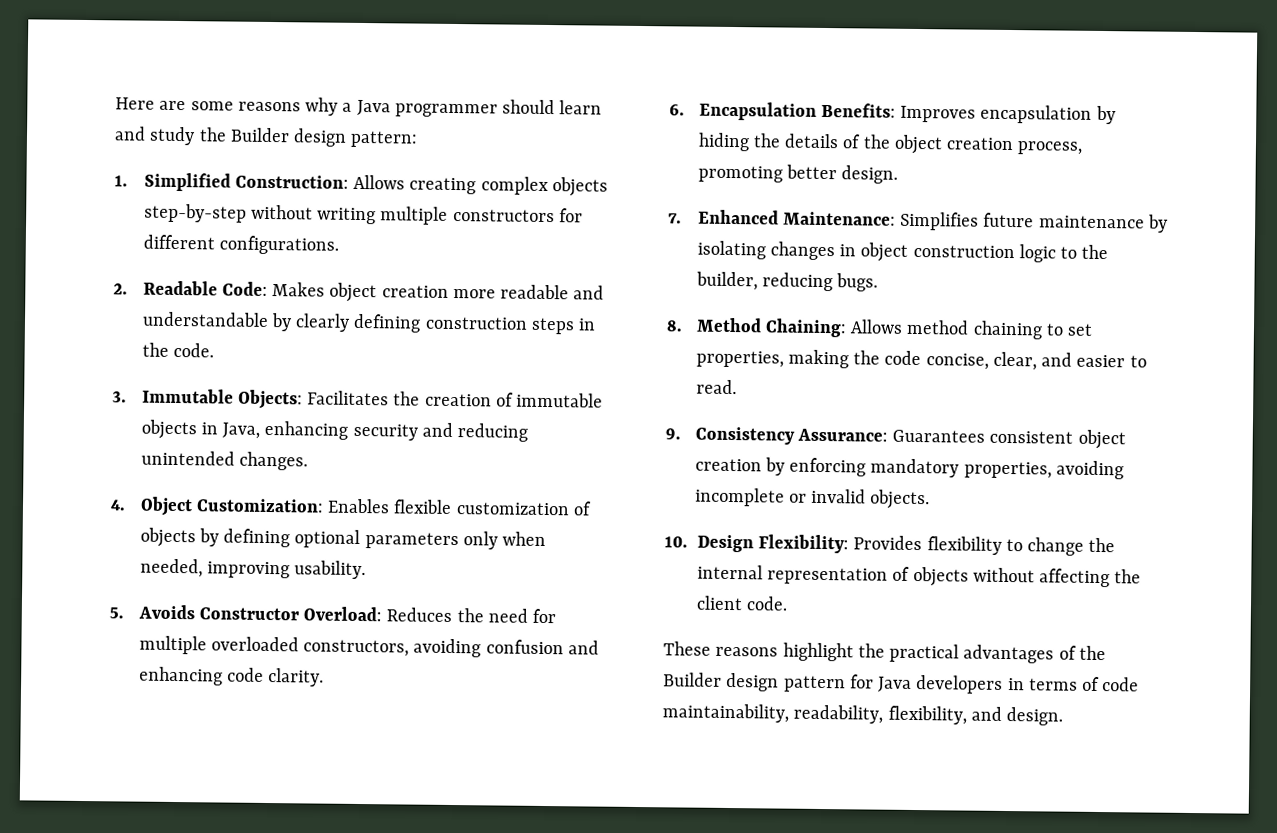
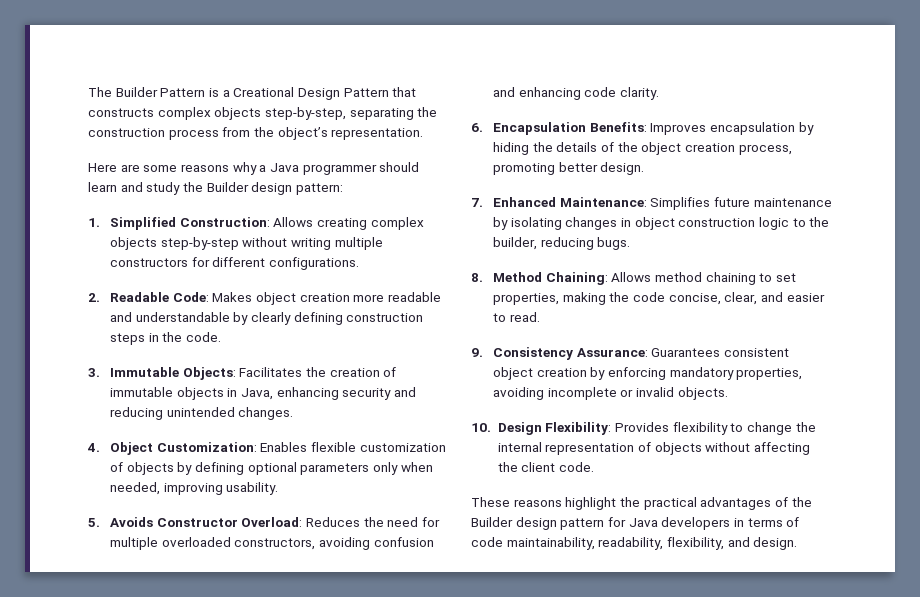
+ The Builder Pattern is a Creational Design Pattern that constructs complex objects step-by-step, separating the construction process from the object’s representation.

